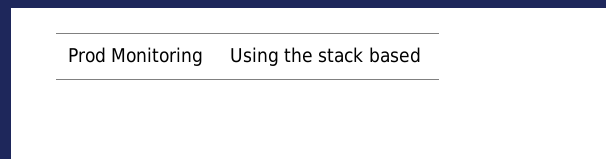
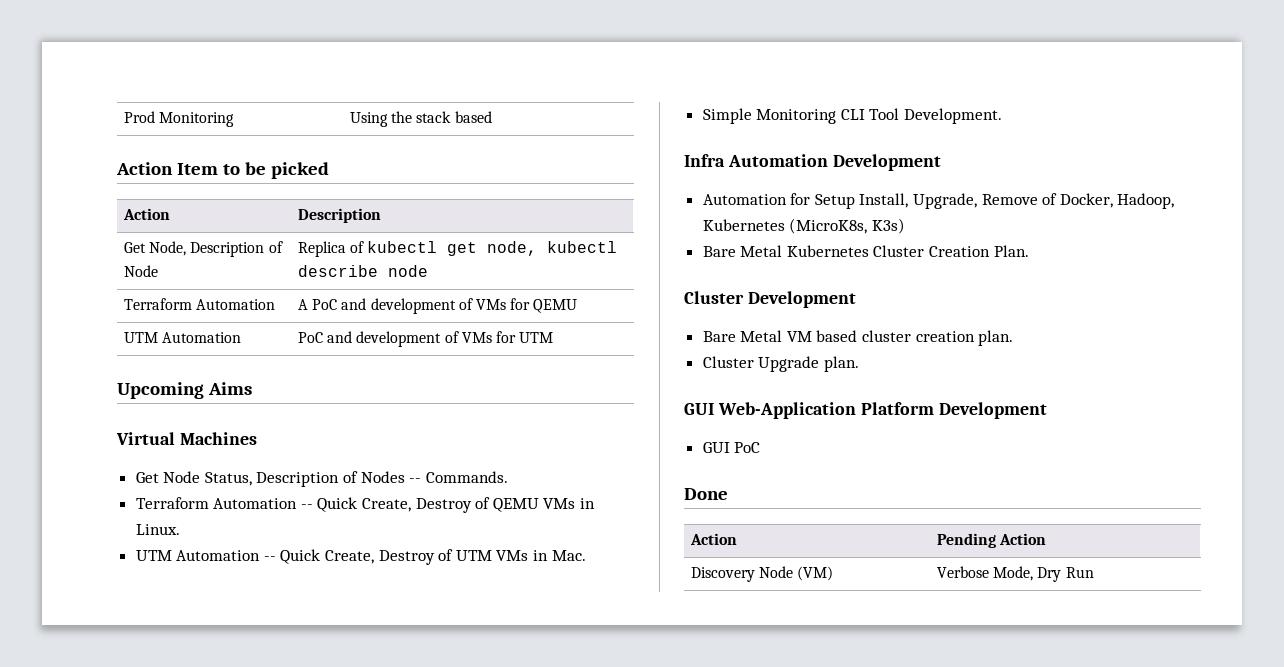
+ Action Item to be picked
+ Action | Description
+ Get Node, Description of Node | Replica of kubectl get node, kubectl describe node
+ Terraform Automation | A PoC and development of VMs for QEMU
+ UTM Automation | PoC and development of VMs for UTM
+ Upcoming Aims
+ Virtual Machines
+ Get Node Status, Description of Nodes -- Commands.
+ Terraform Automation -- Quick Create, Destroy of QEMU VMs in Linux.
+ UTM Automation -- Quick Create, Destroy of UTM VMs in Mac.
+ Simple Monitoring CLI Tool Development.
+ Infra Automation Development
+ Automation for Setup Install, Upgrade, Remove of Docker, Hadoop, Kubernetes (MicroK8s, K3s)
+ Bare Metal Kubernetes Cluster Creation Plan.
+ Cluster Development
+ Bare Metal VM based cluster creation plan.
+ Cluster Upgrade plan.
+ GUI Web-Application Platform Development
+ GUI PoC
+ Done
+ Action | Pending Action
+ Discovery Node (VM) | Verbose Mode, Dry Run

